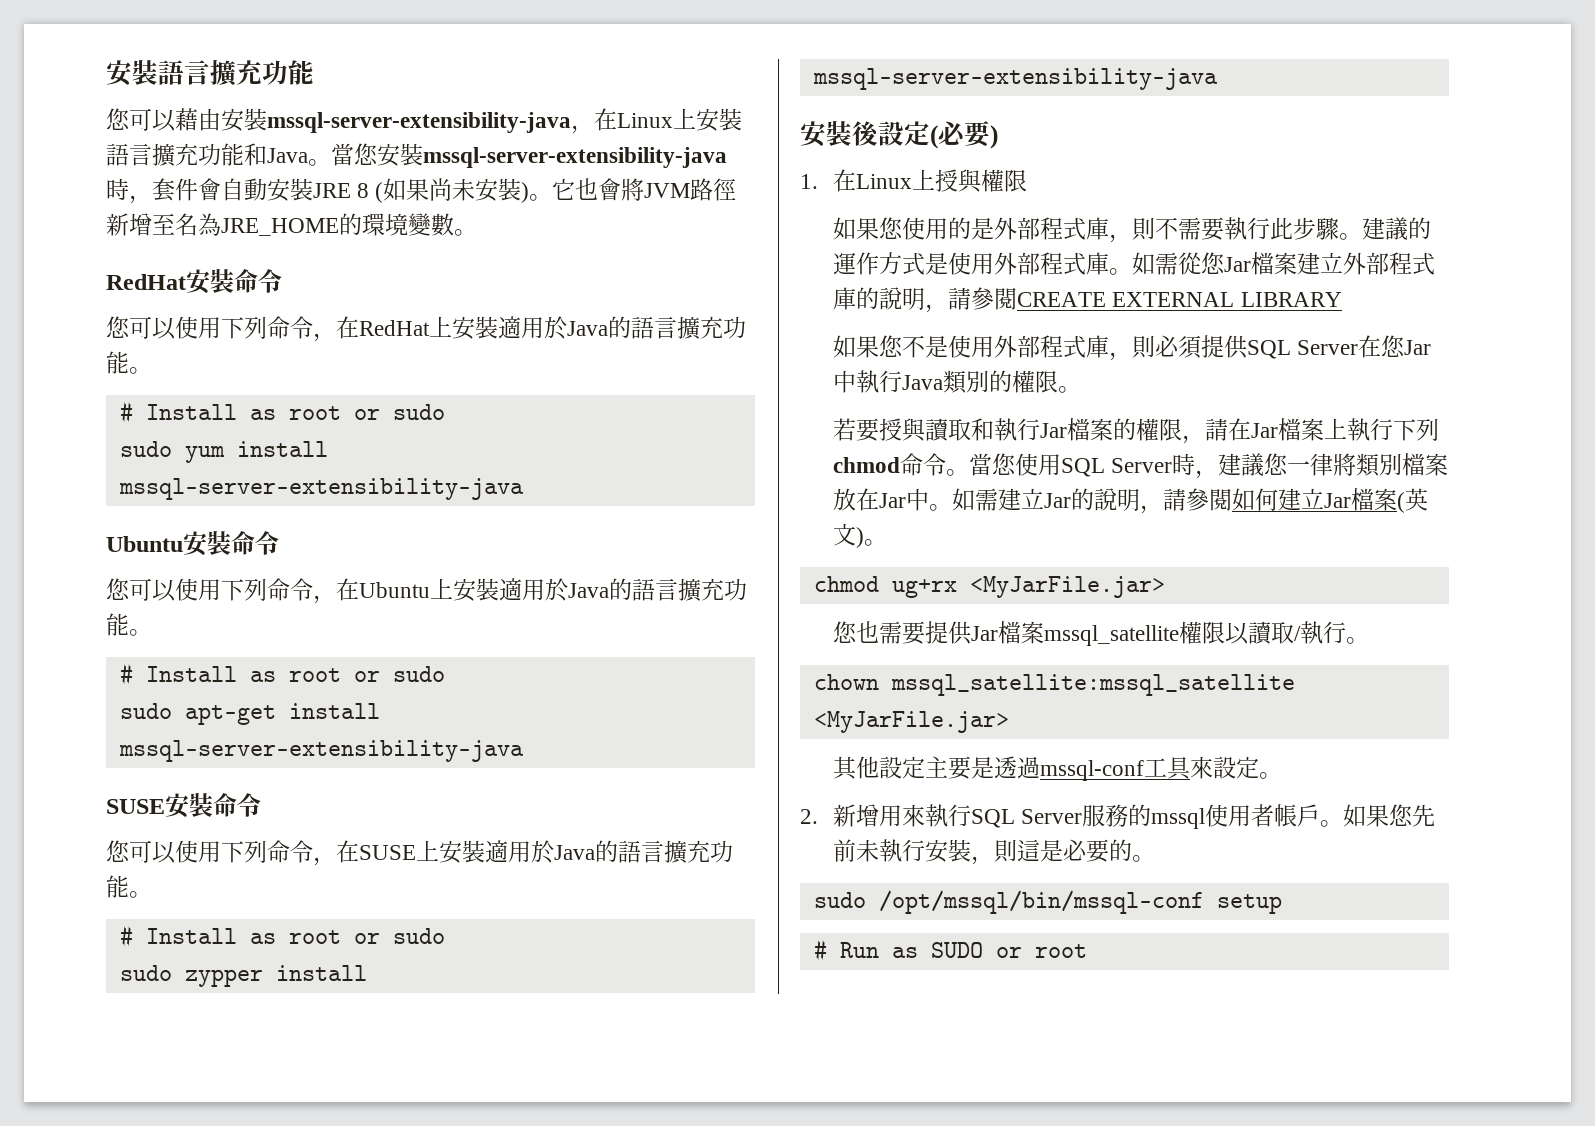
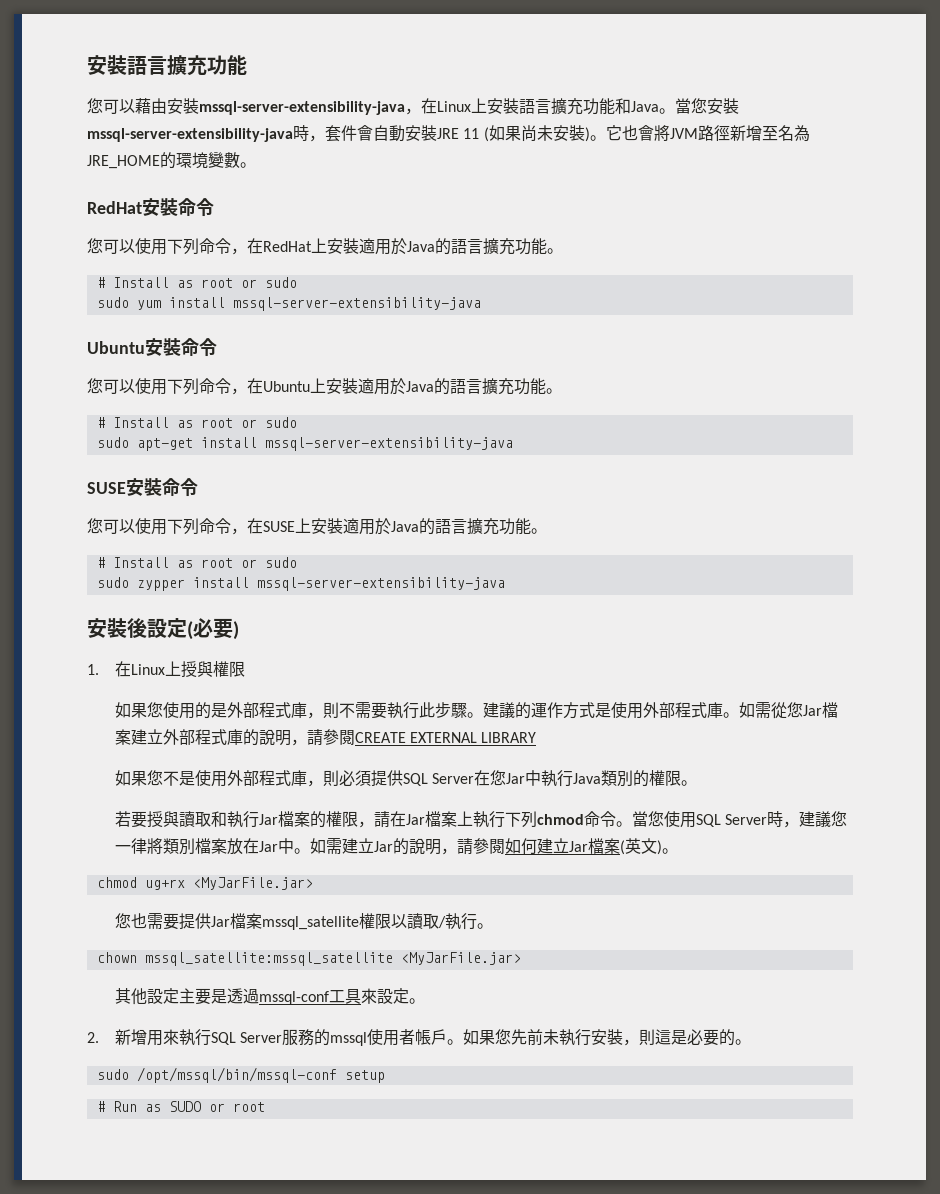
- 當您安裝mssql-server-extensibility-java時，套件會自動安裝JRE 8 (如果尚未安裝)。
+ 當您安裝mssql-server-extensibility-java時，套件會自動安裝JRE 11 (如果尚未安裝)。

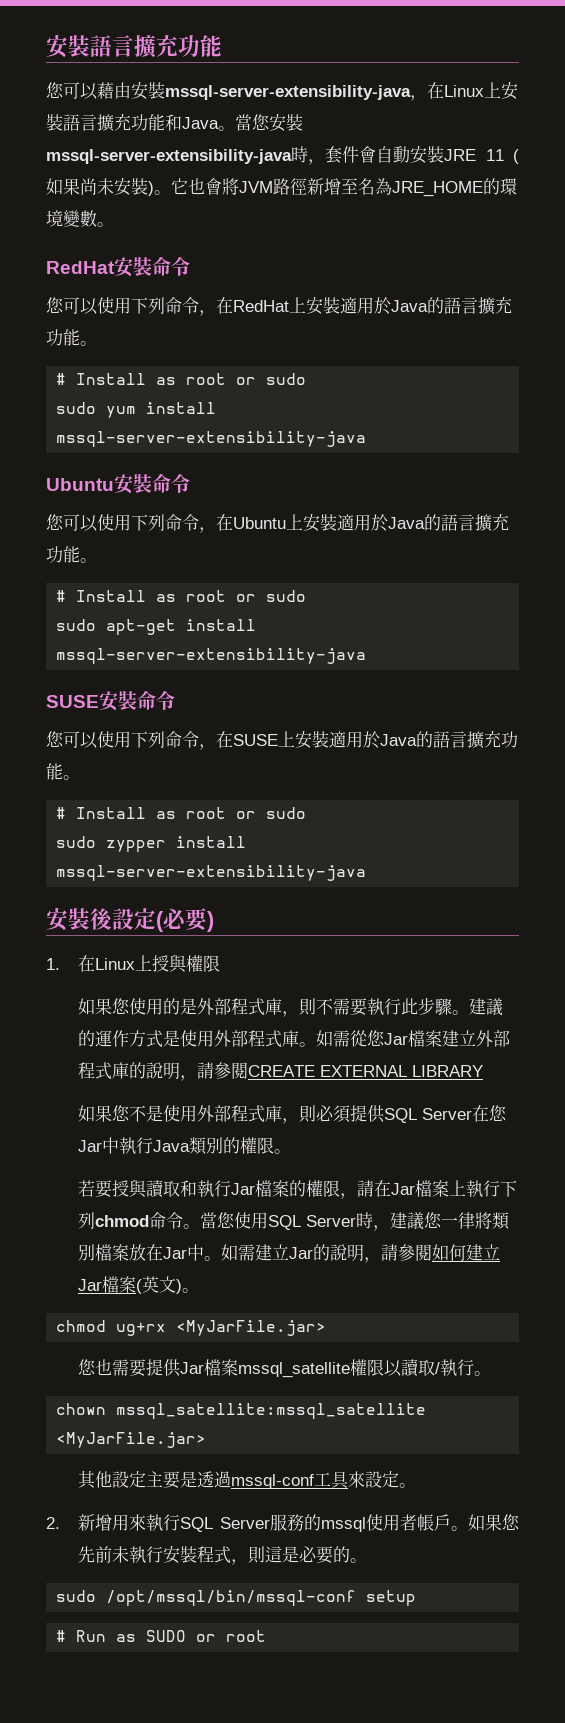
- 如果您先前未執行安裝，則這是必要的。
+ 如果您先前未執行安裝程式，則這是必要的。

